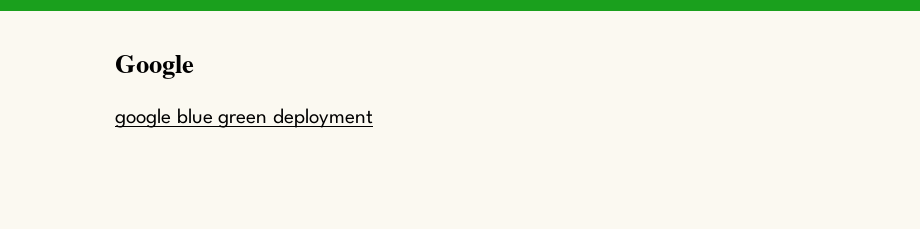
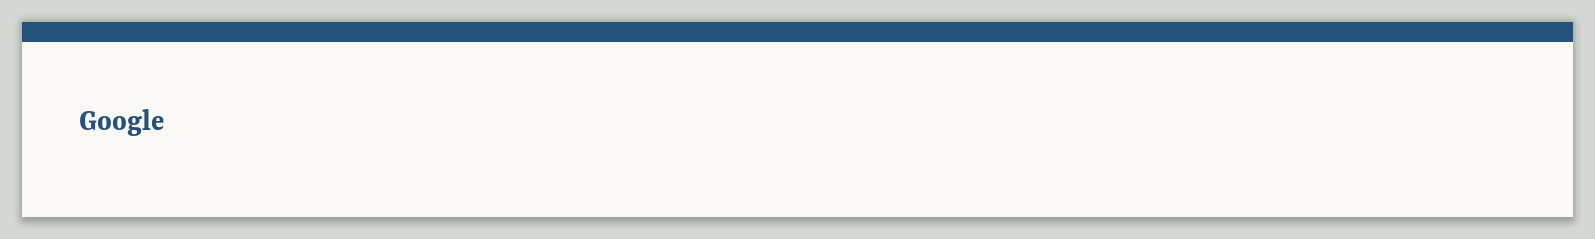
- google blue green deployment

